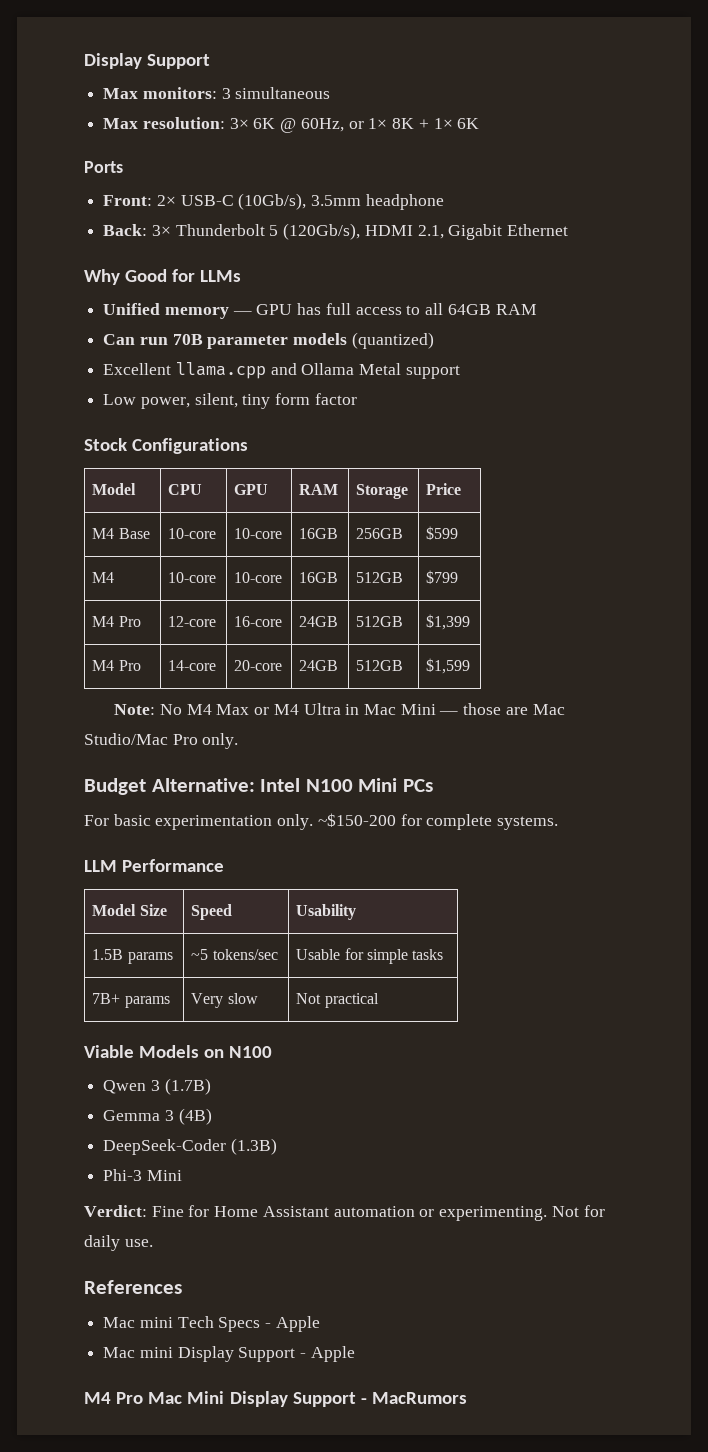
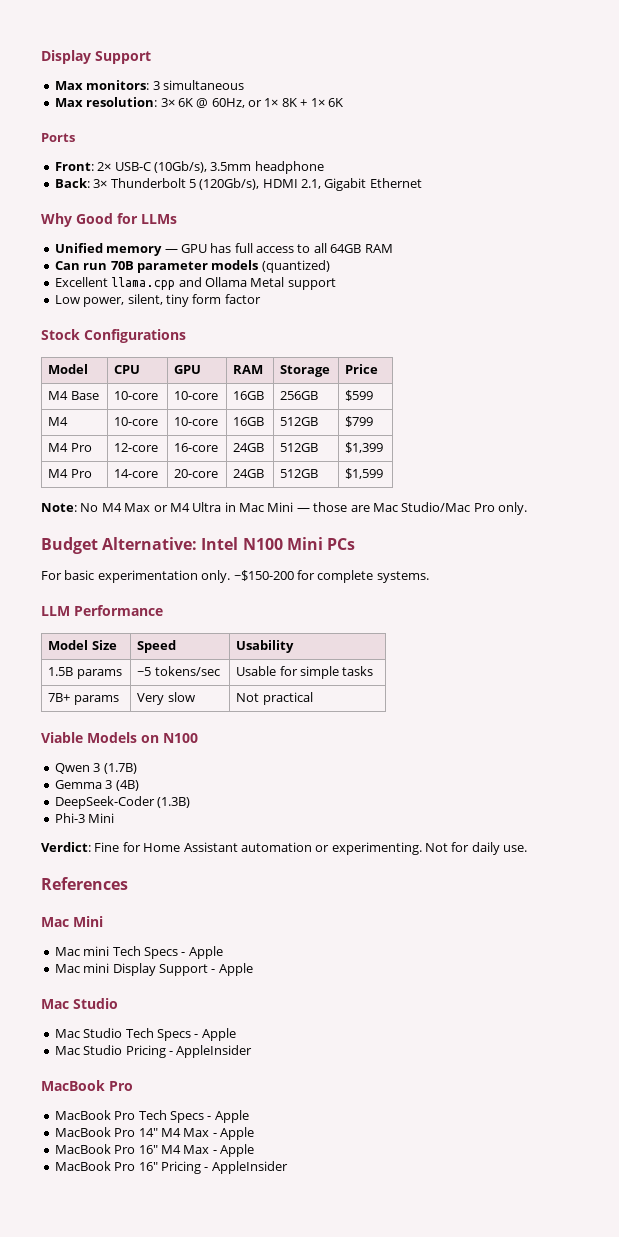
  References
+ Mac Mini
  Mac mini Display Support - Apple
- M4 Pro Mac Mini Display Support - MacRumors
+ Mac Studio
+ Mac Studio Tech Specs - Apple
+ Mac Studio Pricing - AppleInsider
+ MacBook Pro
+ MacBook Pro Tech Specs - Apple
+ MacBook Pro 14" M4 Max - Apple
+ MacBook Pro 16" M4 Max - Apple
+ MacBook Pro 16" Pricing - AppleInsider

